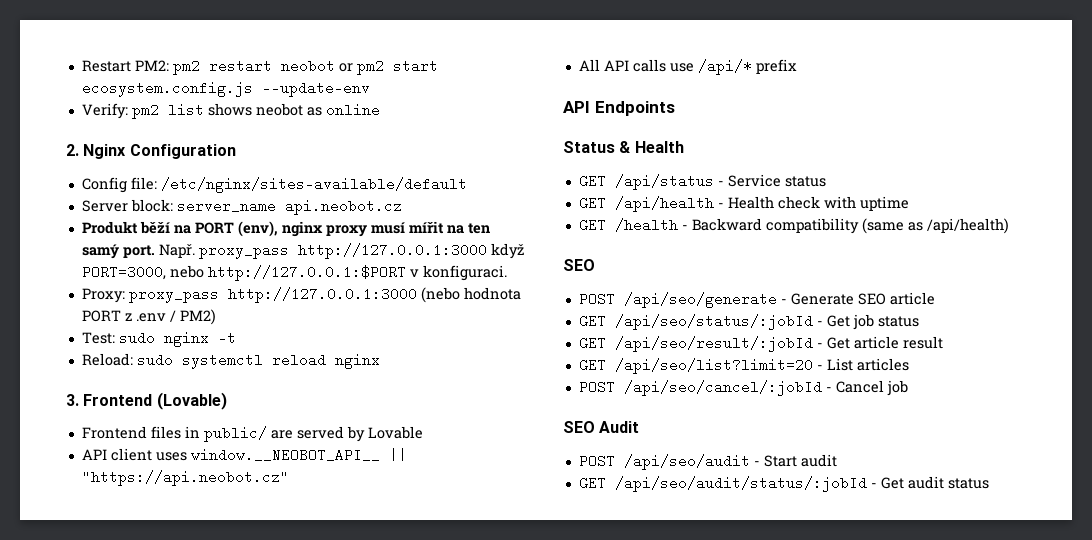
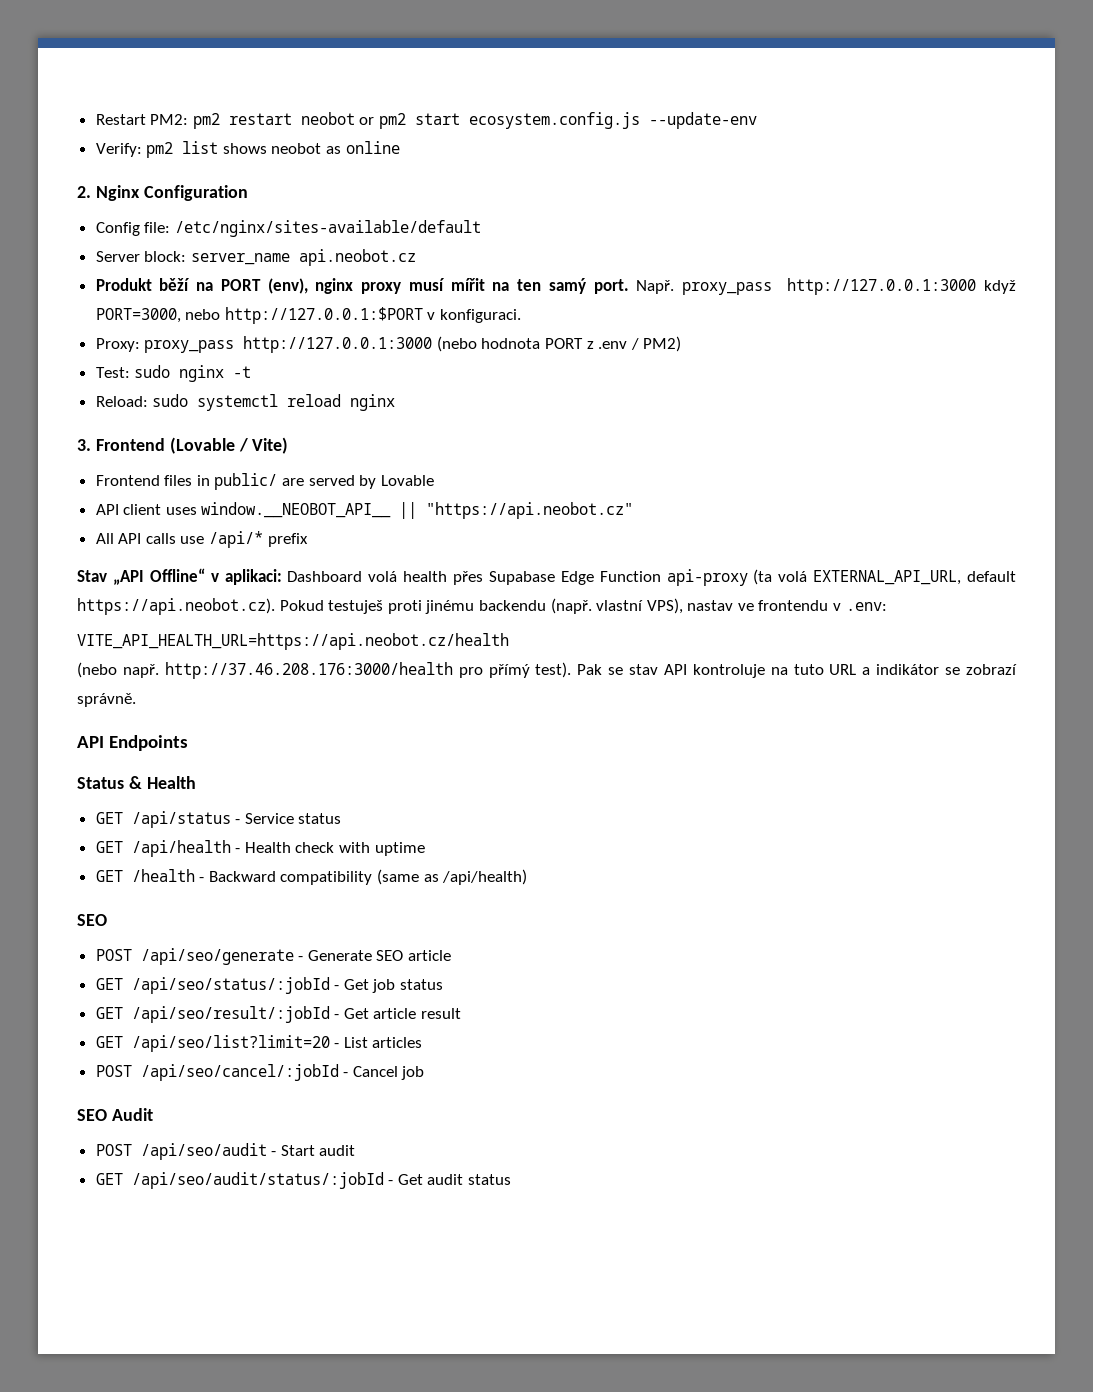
- 3. Frontend (Lovable)
+ 3. Frontend (Lovable / Vite)
+ Stav „API Offline“ v aplikaci: Dashboard volá health přes Supabase Edge Function api-proxy (ta volá EXTERNAL_API_URL, default https://api.neobot.cz). Pokud testuješ proti jinému backendu (např. vlastní VPS), nastav ve frontendu v .env:
+ VITE_API_HEALTH_URL=https://api.neobot.cz/health
+ (nebo např. http://37.46.208.176:3000/health pro přímý test). Pak se stav API kontroluje na tuto URL a indikátor se zobrazí správně.

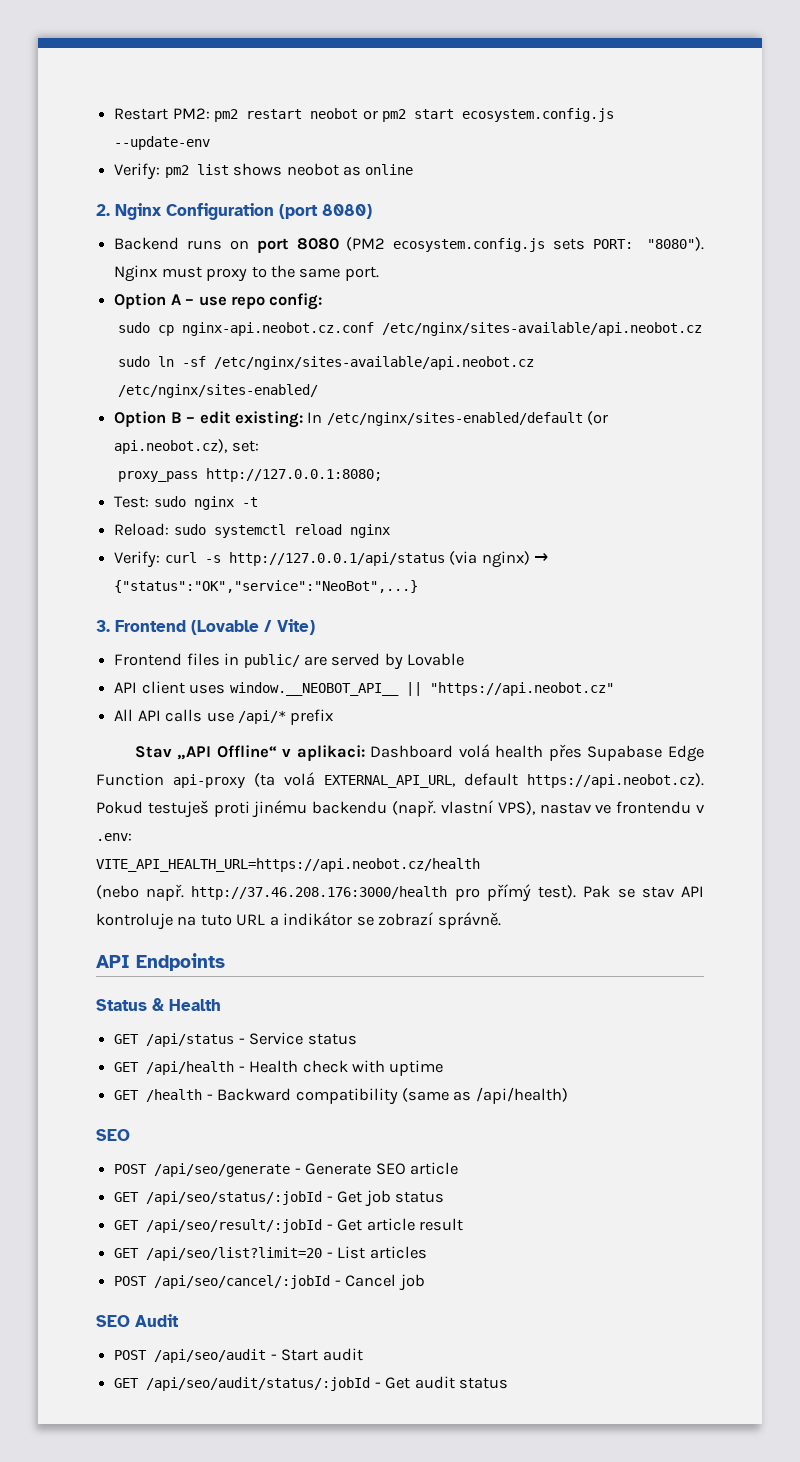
- 2. Nginx Configuration
- Config file: /etc/nginx/sites-available/default
- Server block: server_name api.neobot.cz
- Produkt běží na PORT (env), nginx proxy musí mířit na ten samý port. Např. proxy_pass http://127.0.0.1:3000 když PORT=3000, nebo http://127.0.0.1:$PORT v konfiguraci.
- Proxy: proxy_pass http://127.0.0.1:3000 (nebo hodnota PORT z .env / PM2)
+ 2. Nginx Configuration (port 8080)
+ Backend runs on port 8080 (PM2 ecosystem.config.js sets PORT: "8080"). Nginx must proxy to the same port.
+ Option A – use repo config:
+ sudo cp nginx-api.neobot.cz.conf /etc/nginx/sites-available/api.neobot.cz
+ sudo ln -sf /etc/nginx/sites-available/api.neobot.cz /etc/nginx/sites-enabled/
+ Option B – edit existing: In /etc/nginx/sites-enabled/default (or api.neobot.cz), set:
+ proxy_pass http://127.0.0.1:8080;
+ Verify: curl -s http://127.0.0.1/api/status (via nginx) → {"status":"OK","service":"NeoBot",...}

